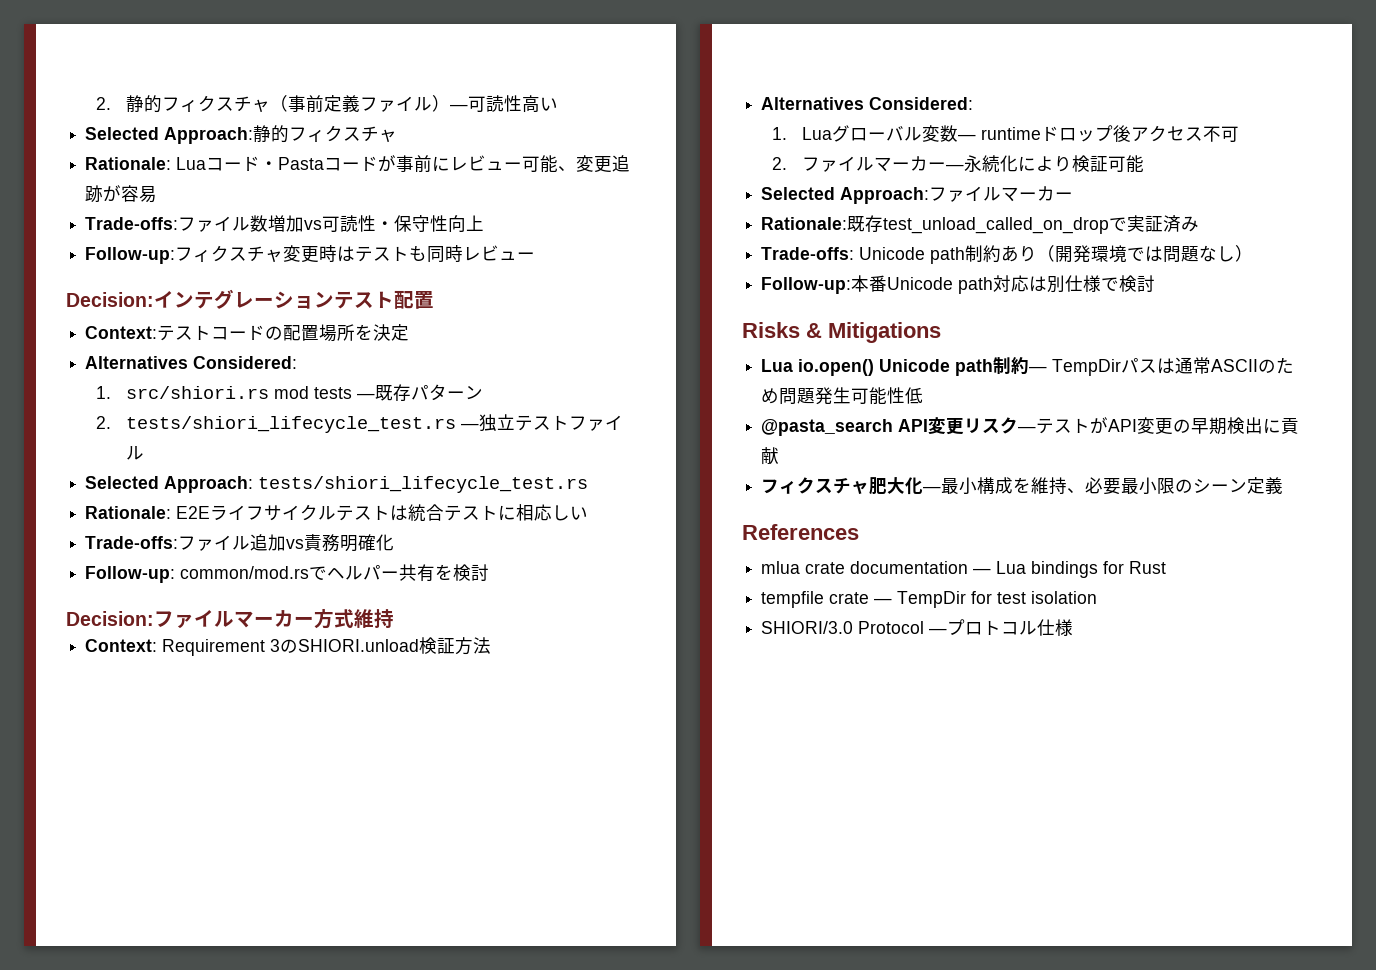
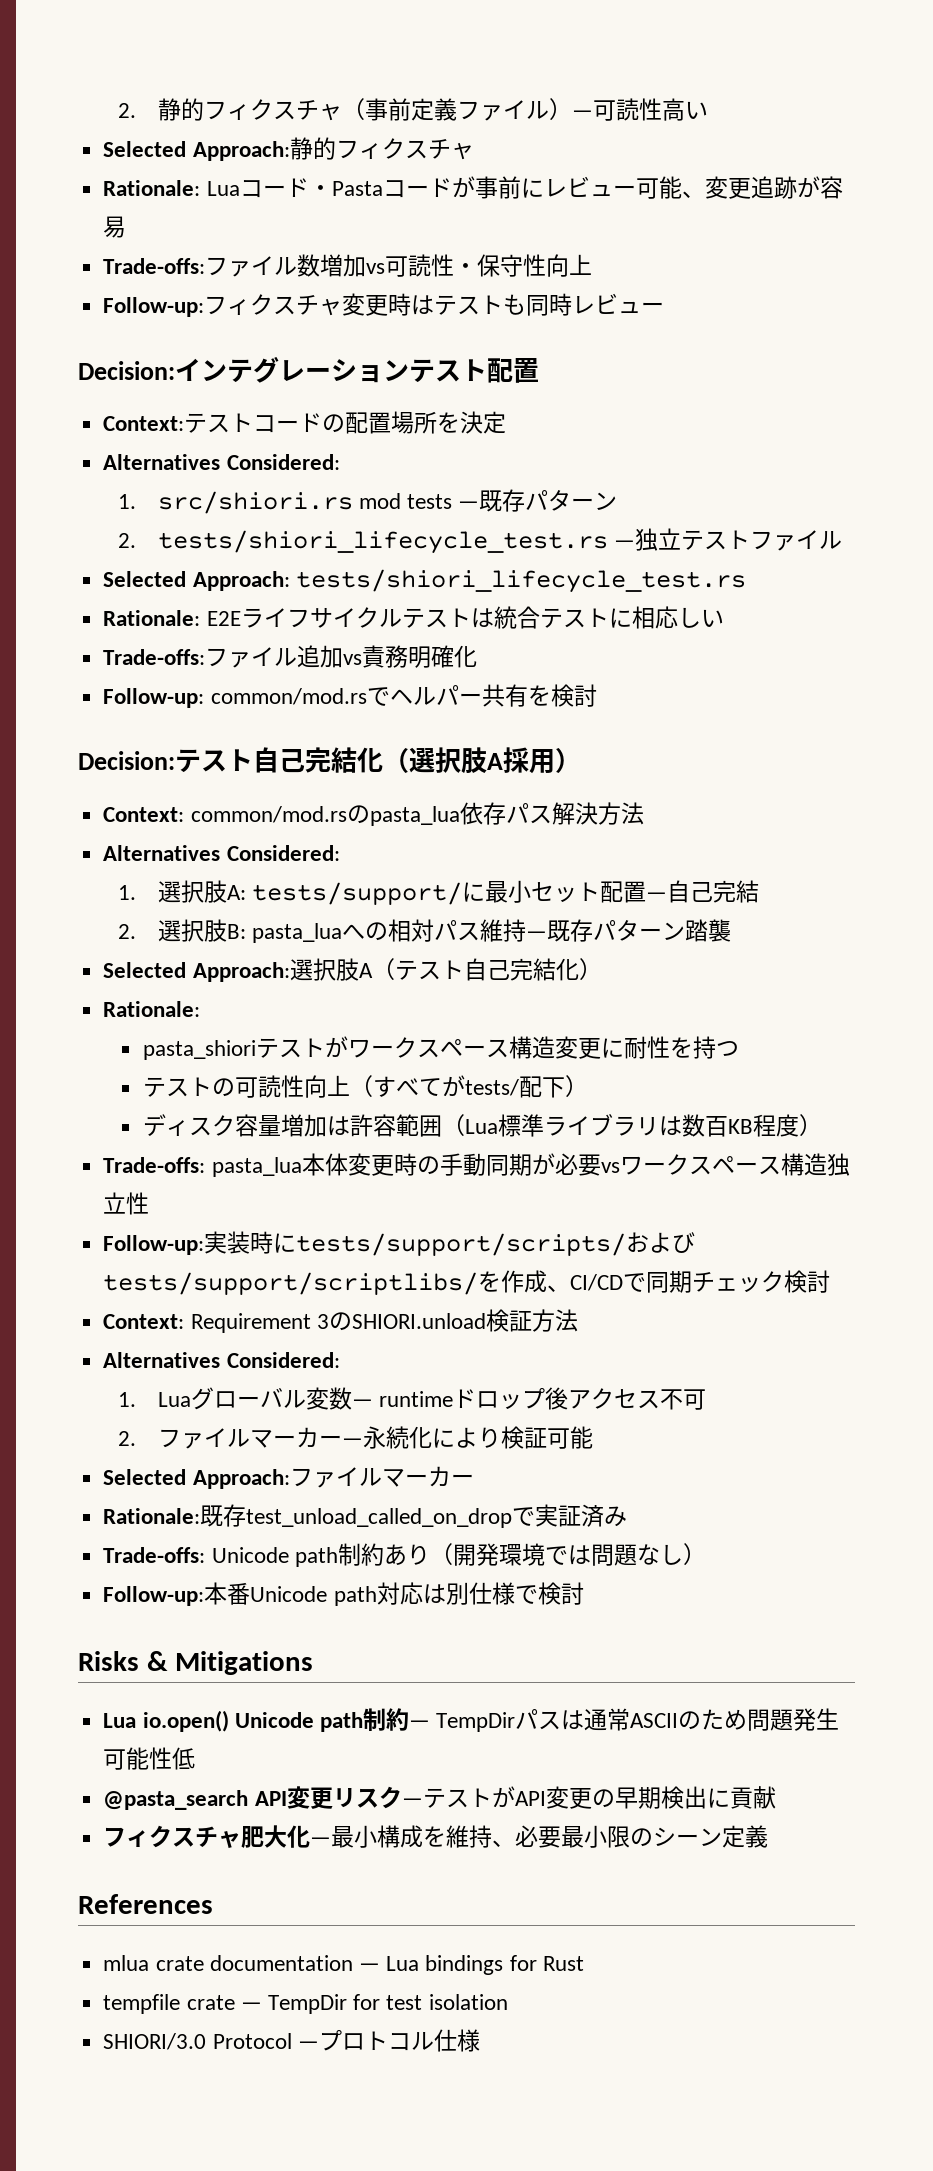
- Decision:ファイルマーカー方式維持
+ Decision:テスト自己完結化（選択肢A採用）
+ Context: common/mod.rsのpasta_lua依存パス解決方法
+ Alternatives Considered:
+ 1.選択肢A: tests/support/に最小セット配置—自己完結
+ 2.選択肢B: pasta_luaへの相対パス維持—既存パターン踏襲
+ Selected Approach:選択肢A（テスト自己完結化）
+ Rationale:
+ pasta_shioriテストがワークスペース構造変更に耐性を持つ
+ テストの可読性向上（すべてがtests/配下）
+ ディスク容量増加は許容範囲（Lua標準ライブラリは数百KB程度）
+ Trade-offs: pasta_lua本体変更時の手動同期が必要vsワークスペース構造独立性
+ Follow-up:実装時にtests/support/scripts/およびtests/support/scriptlibs/を作成、CI/CDで同期チェック検討

